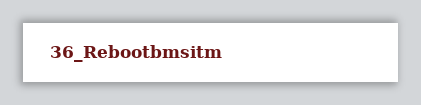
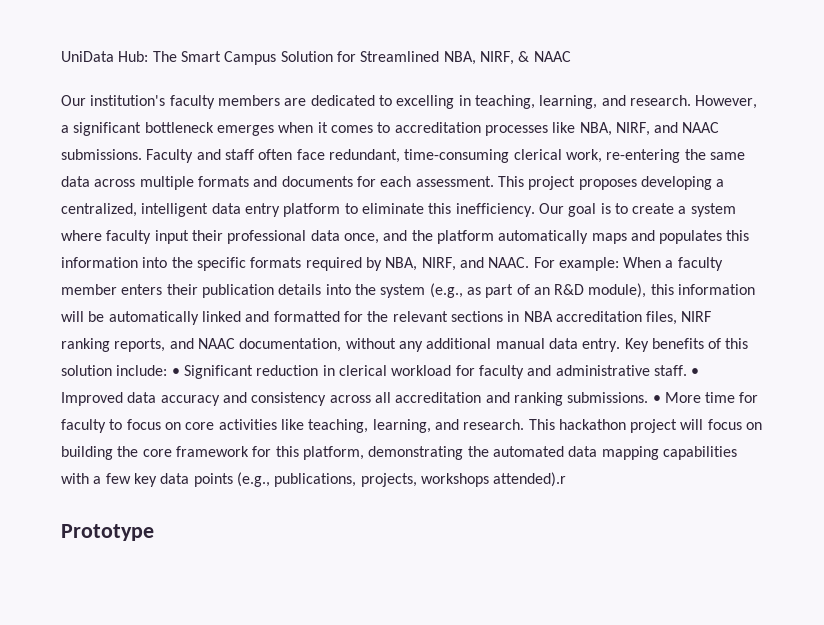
- 36_Rebootbmsitm
+ UniData Hub: The Smart Campus Solution for Streamlined NBA, NIRF, & NAAC
+ Our institution's faculty members are dedicated to excelling in teaching, learning, and research. However, a significant bottleneck emerges when it comes to accreditation processes like NBA, NIRF, and NAAC submissions. Faculty and staff often face redundant, time-consuming clerical work, re-entering the same data across multiple formats and documents for each assessment. This project proposes developing a centralized, intelligent data entry platform to eliminate this inefficiency. Our goal is to create a system where faculty input their professional data once, and the platform automatically maps and populates this information into the specific formats required by NBA, NIRF, and NAAC. For example: When a faculty member enters their publication details into the system (e.g., as part of an R&D module), this information will be automatically linked and formatted for the relevant sections in NBA accreditation files, NIRF ranking reports, and NAAC documentation, without any additional manual data entry. Key benefits of this solution include: • Significant reduction in clerical workload for faculty and administrative staff. • Improved data accuracy and consistency across all accreditation and ranking submissions. • More time for faculty to focus on core activities like teaching, learning, and research. This hackathon project will focus on building the core framework for this platform, demonstrating the automated data mapping capabilities with a few key data points (e.g., publications, projects, workshops attended).r
+ Prototype

